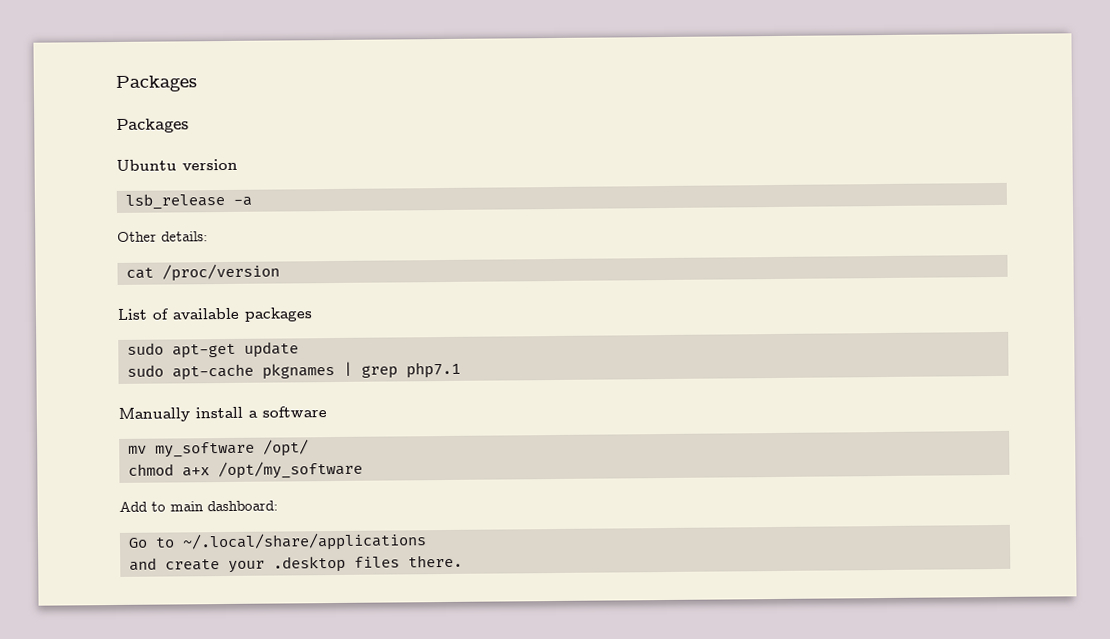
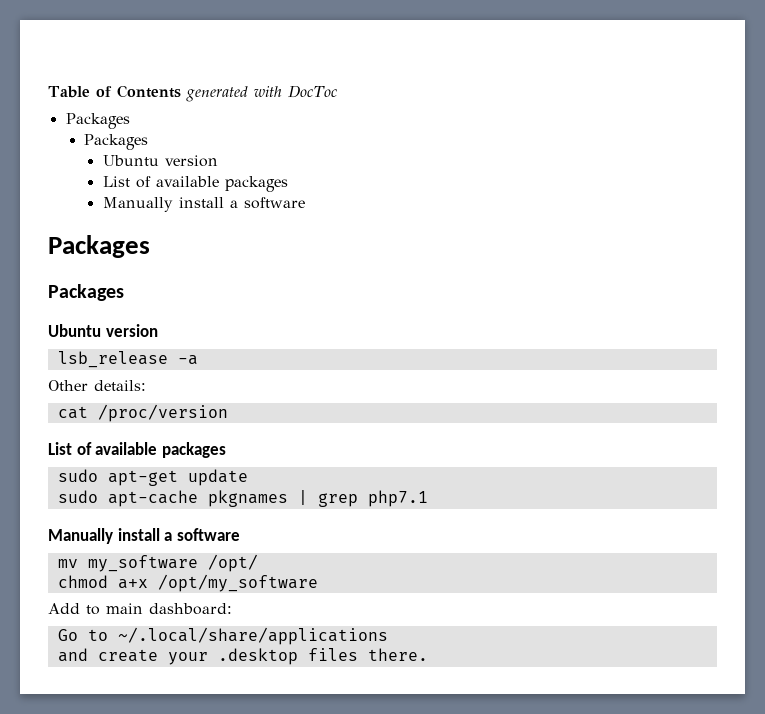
+ Table of Contents generated with DocToc
+ Packages
+ Packages
+ Ubuntu version
+ List of available packages
+ Manually install a software

